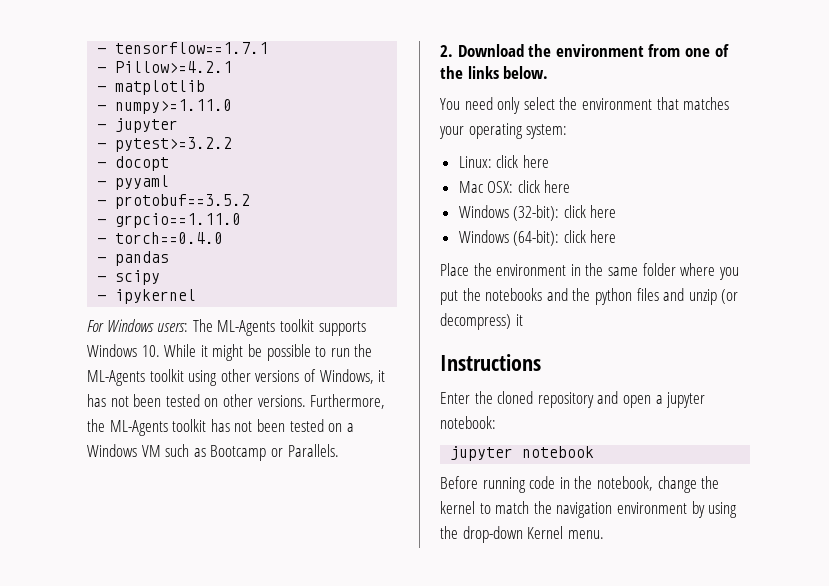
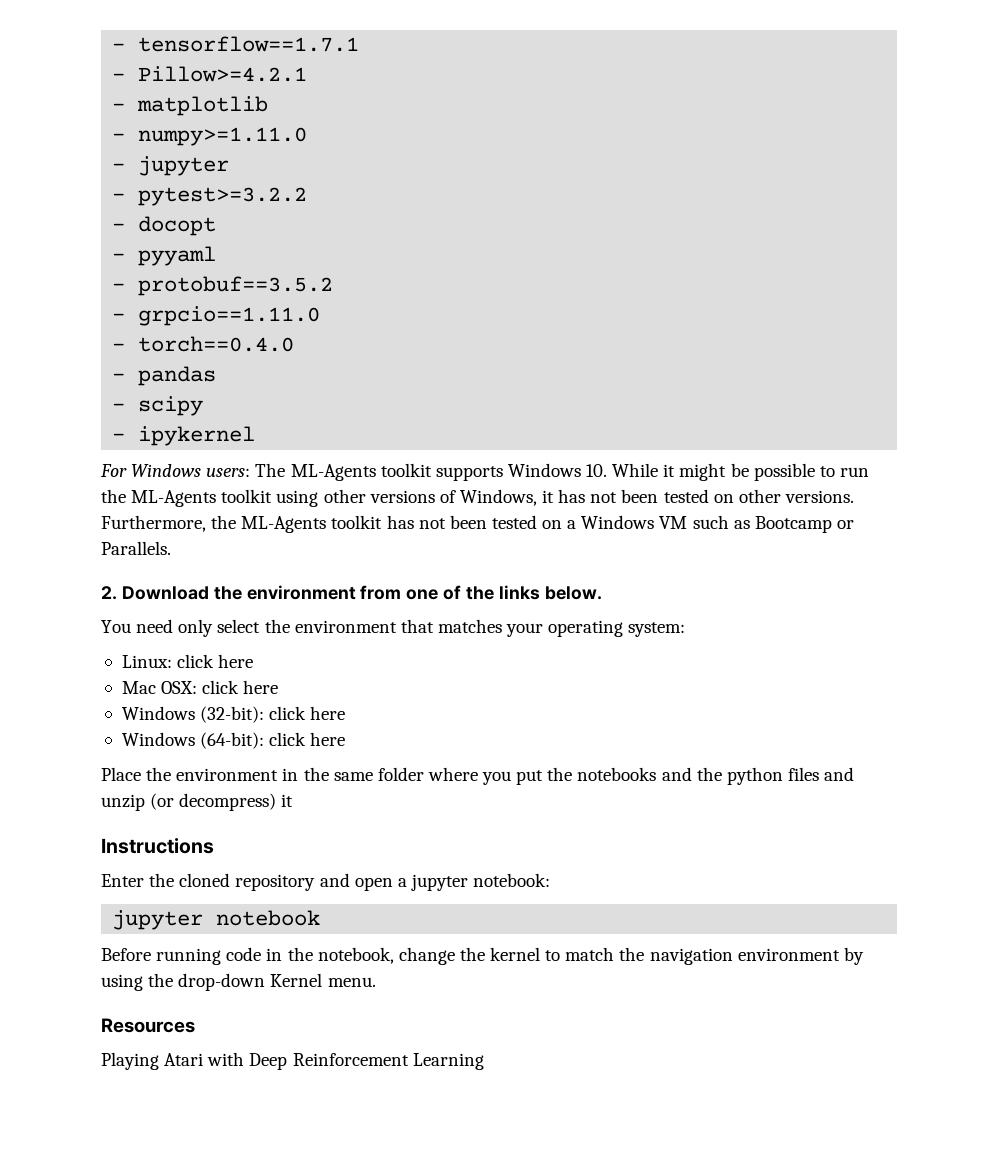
+ Resources
+ Playing Atari with Deep Reinforcement Learning

